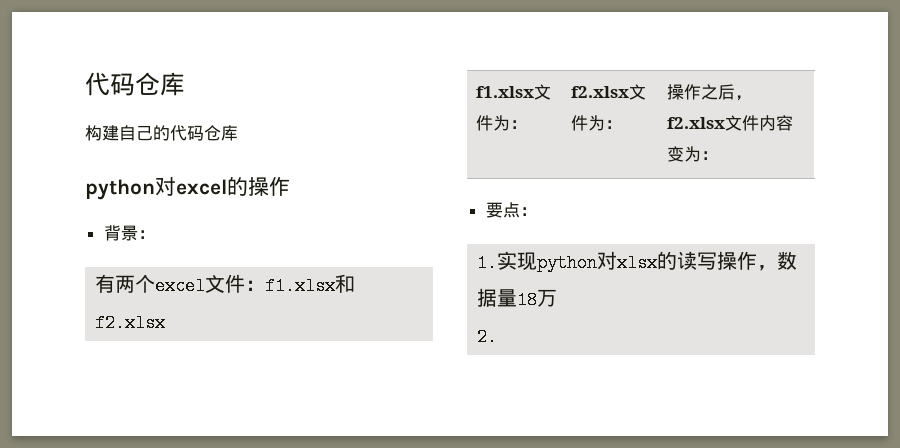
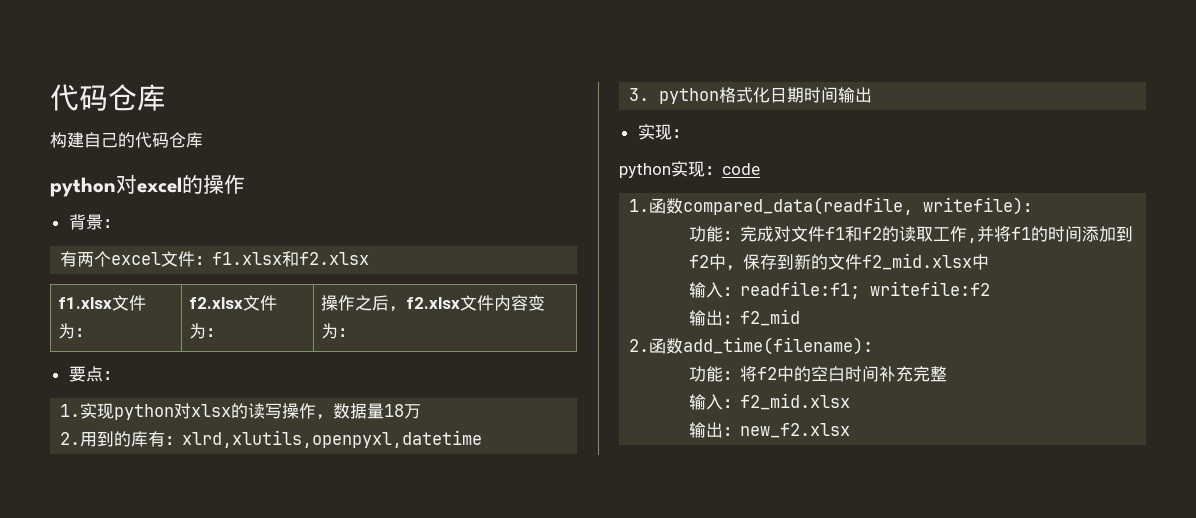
- 2.
+ 2.用到的库有：xlrd,xlutils,openpyxl,datetime
+ 3. python格式化日期时间输出
+ 实现：
+ python实现：code
+ 1.函数compared_data(readfile, writefile)：
+ 功能：完成对文件f1和f2的读取工作,并将f1的时间添加到f2中，保存到新的文件f2_mid.xlsx中
+ 输入：readfile:f1; writefile:f2
+ 输出：f2_mid
+ 2.函数add_time(filename):
+ 功能：将f2中的空白时间补充完整
+ 输入：f2_mid.xlsx
+ 输出：new_f2.xlsx

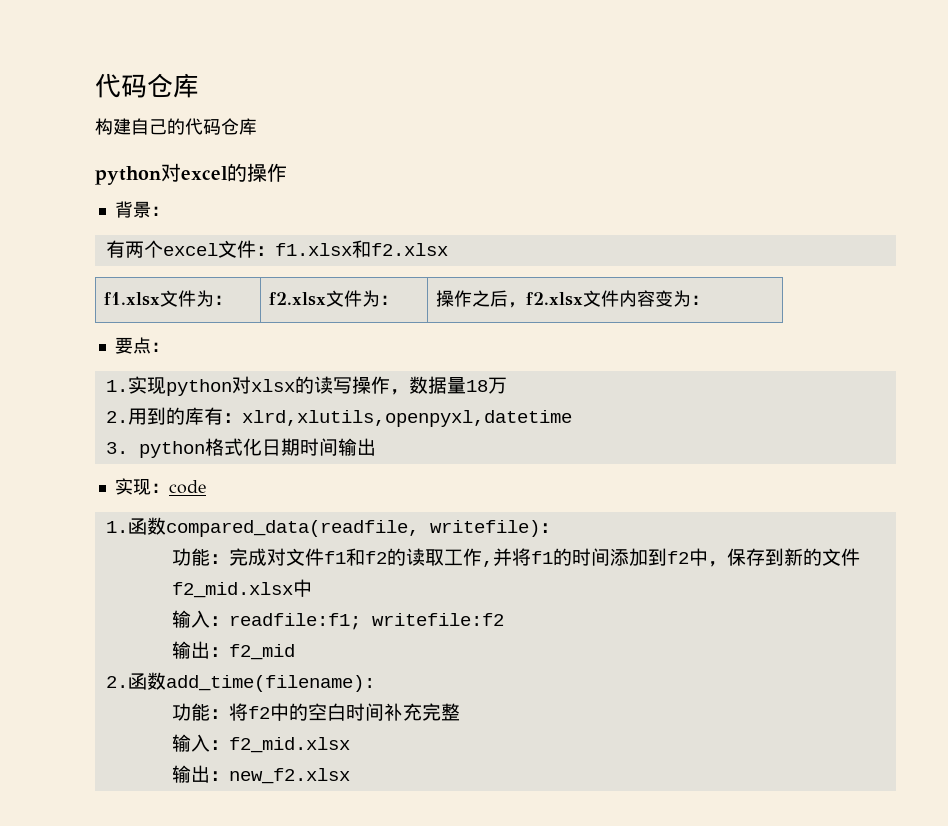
  3. python格式化日期时间输出
- 实现：
- python实现：code
+ 实现：code

